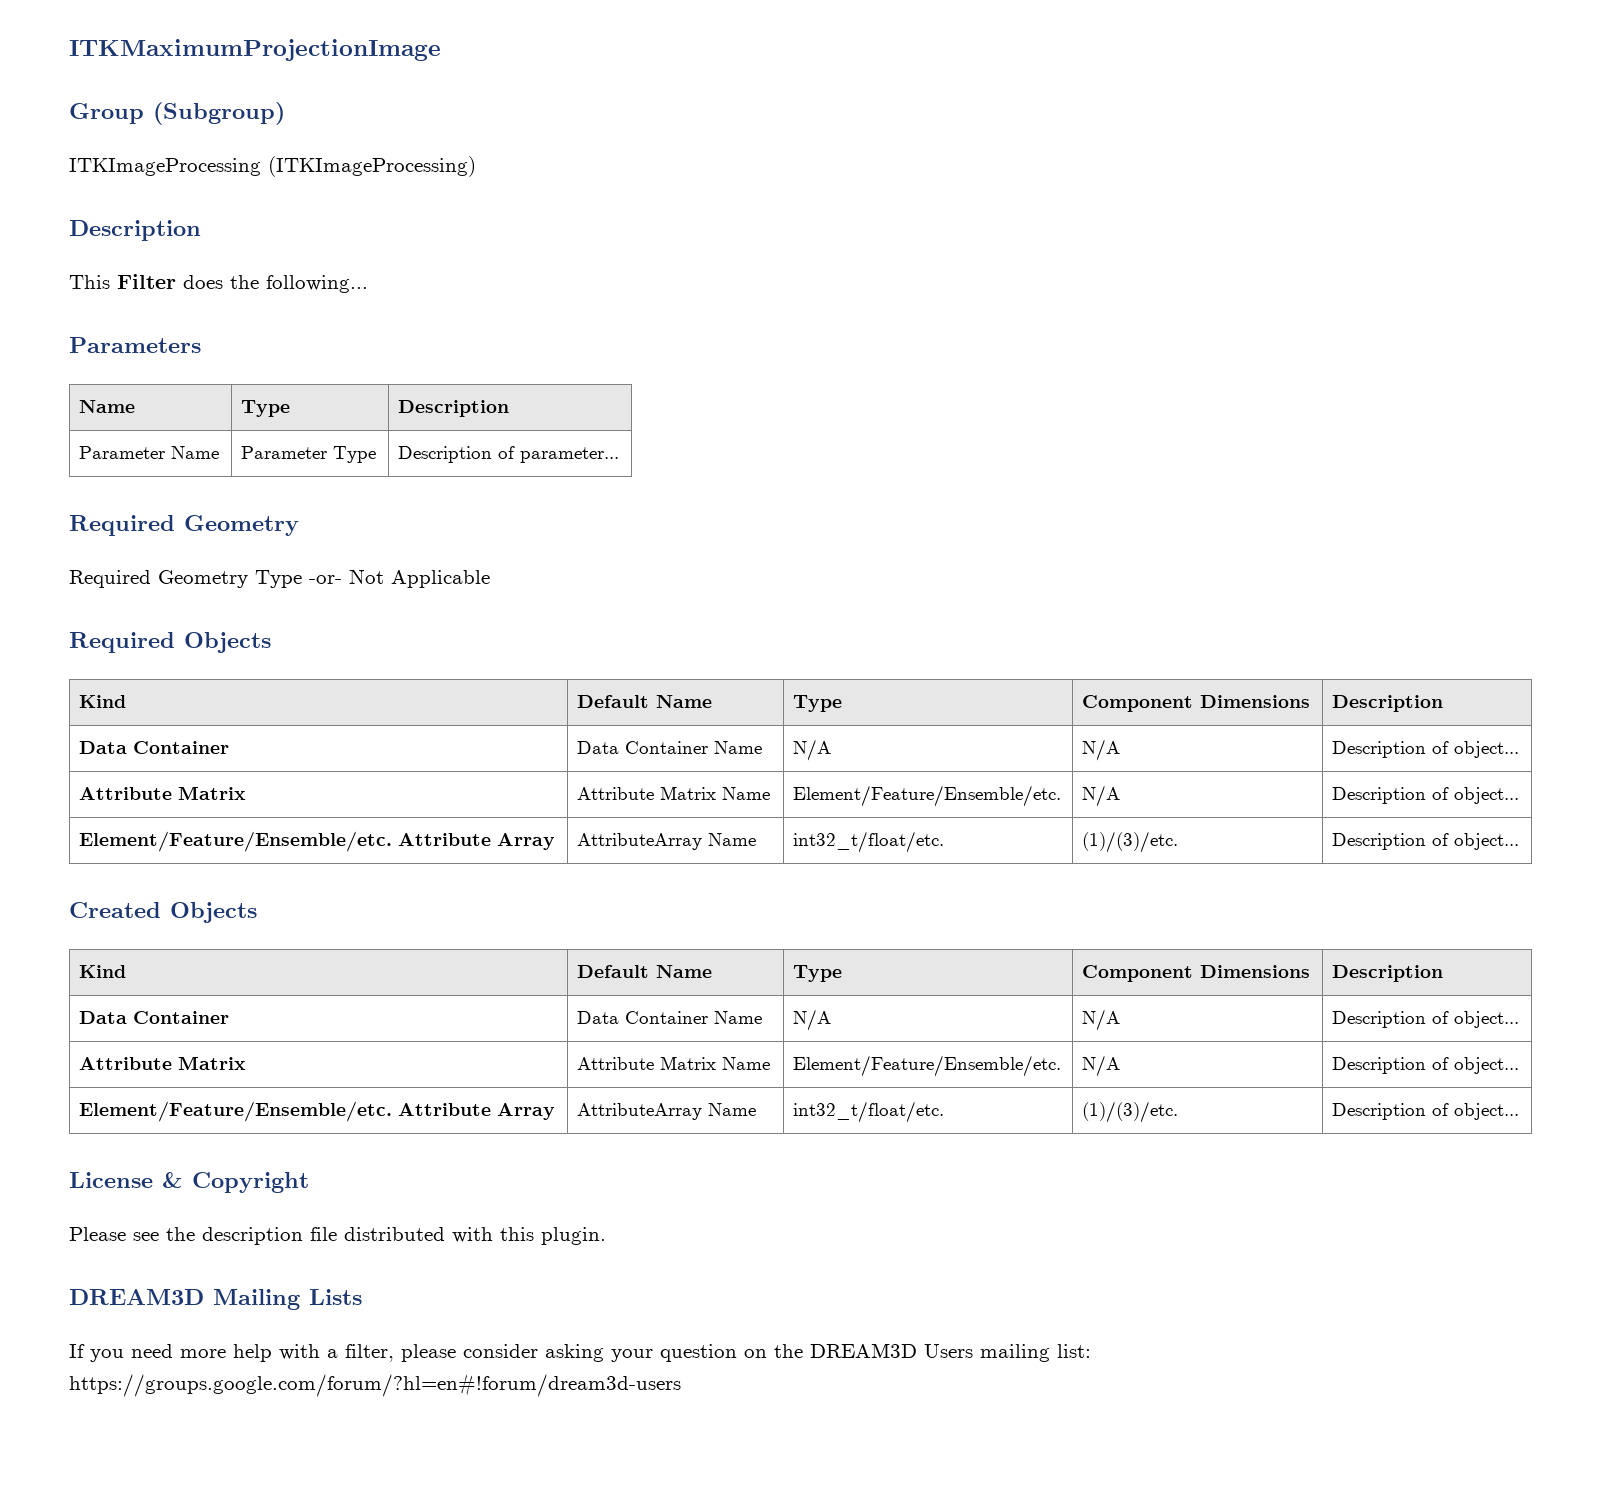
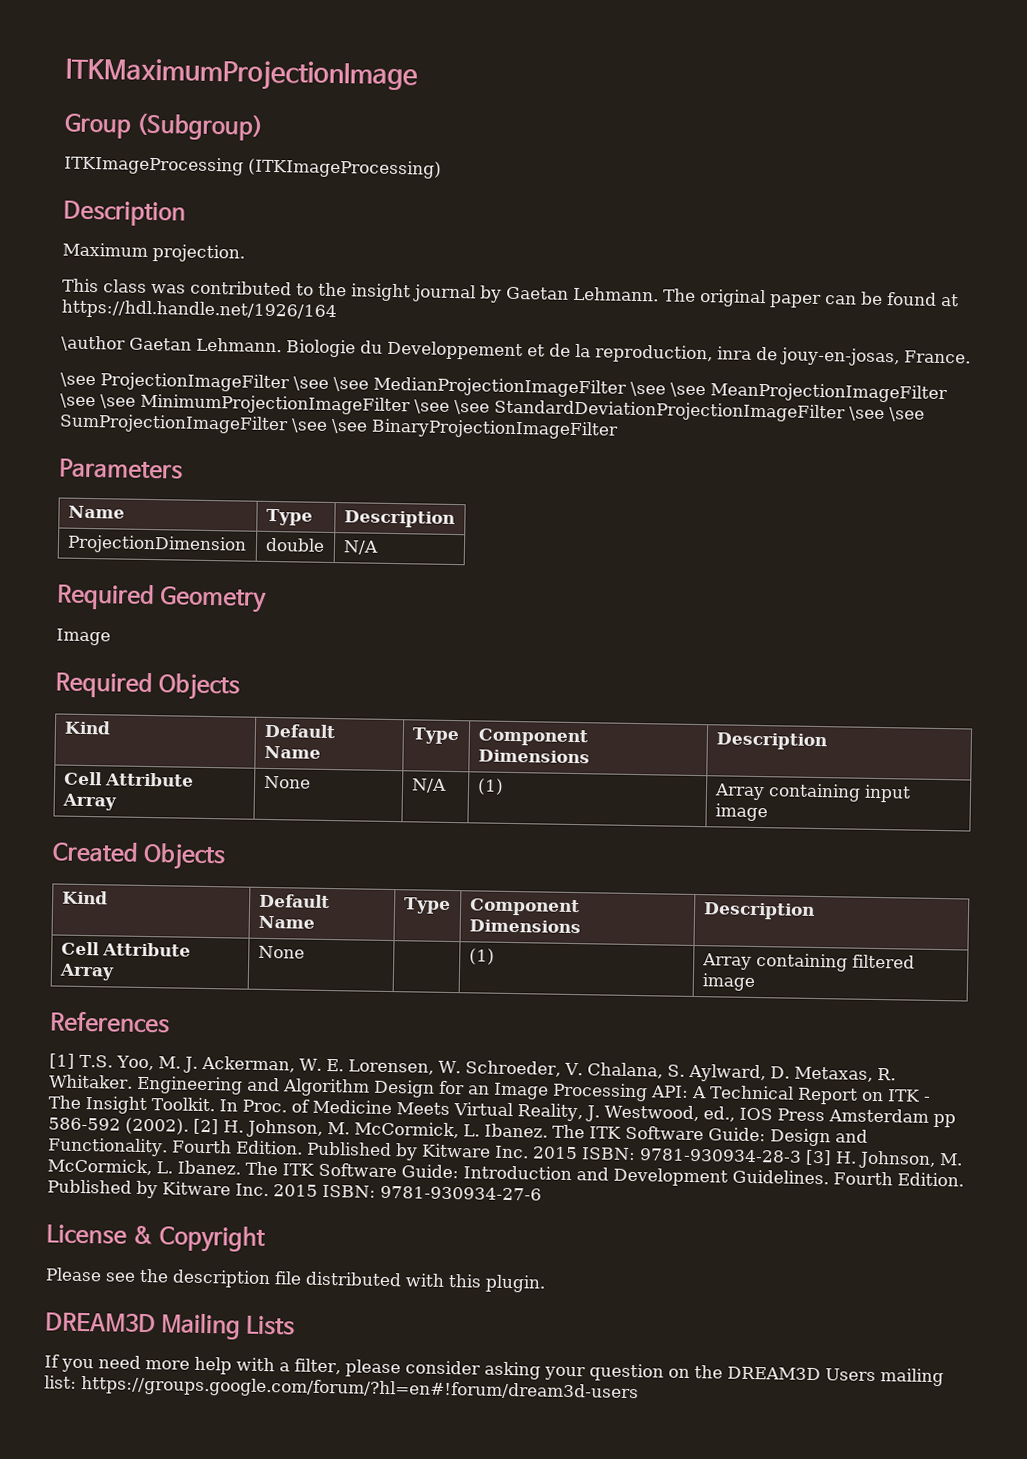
+ Maximum projection.
- This Filter does the following...
+ This class was contributed to the insight journal by Gaetan Lehmann. The original paper can be found at https://hdl.handle.net/1926/164
+ \author Gaetan Lehmann. Biologie du Developpement et de la reproduction, inra de jouy-en-josas, France.
+ \see ProjectionImageFilter \see \see MedianProjectionImageFilter \see \see MeanProjectionImageFilter \see \see MinimumProjectionImageFilter \see \see StandardDeviationProjectionImageFilter \see \see SumProjectionImageFilter \see \see BinaryProjectionImageFilter
  Parameters
  Name | Type | Description
- Parameter Name | Parameter Type | Description of parameter...
+ ProjectionDimension | double | N/A
  Required Geometry
- Required Geometry Type -or- Not Applicable
+ Image
  Required Objects
  Kind | Default Name | Type | Component Dimensions | Description
- Data Container | Data Container Name | N/A | N/A | Description of object...
- Attribute Matrix | Attribute Matrix Name | Element/Feature/Ensemble/etc. | N/A | Description of object...
- Element/Feature/Ensemble/etc. Attribute Array | AttributeArray Name | int32_t/float/etc. | (1)/(3)/etc. | Description of object...
+ Cell Attribute Array | None | N/A | (1) | Array containing input image
  Created Objects
  Kind | Default Name | Type | Component Dimensions | Description
- Data Container | Data Container Name | N/A | N/A | Description of object...
- Attribute Matrix | Attribute Matrix Name | Element/Feature/Ensemble/etc. | N/A | Description of object...
- Element/Feature/Ensemble/etc. Attribute Array | AttributeArray Name | int32_t/float/etc. | (1)/(3)/etc. | Description of object...
+ Cell Attribute Array | None | | (1) | Array containing filtered image
+ References
+ [1] T.S. Yoo, M. J. Ackerman, W. E. Lorensen, W. Schroeder, V. Chalana, S. Aylward, D. Metaxas, R. Whitaker. Engineering and Algorithm Design for an Image Processing API: A Technical Report on ITK - The Insight Toolkit. In Proc. of Medicine Meets Virtual Reality, J. Westwood, ed., IOS Press Amsterdam pp 586-592 (2002). [2] H. Johnson, M. McCormick, L. Ibanez. The ITK Software Guide: Design and Functionality. Fourth Edition. Published by Kitware Inc. 2015 ISBN: 9781-930934-28-3 [3] H. Johnson, M. McCormick, L. Ibanez. The ITK Software Guide: Introduction and Development Guidelines. Fourth Edition. Published by Kitware Inc. 2015 ISBN: 9781-930934-27-6

